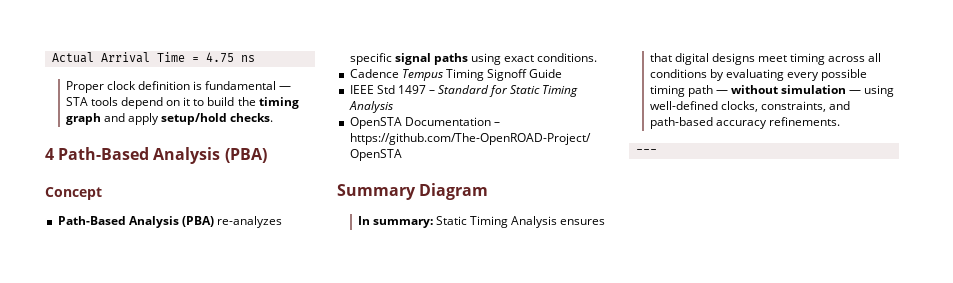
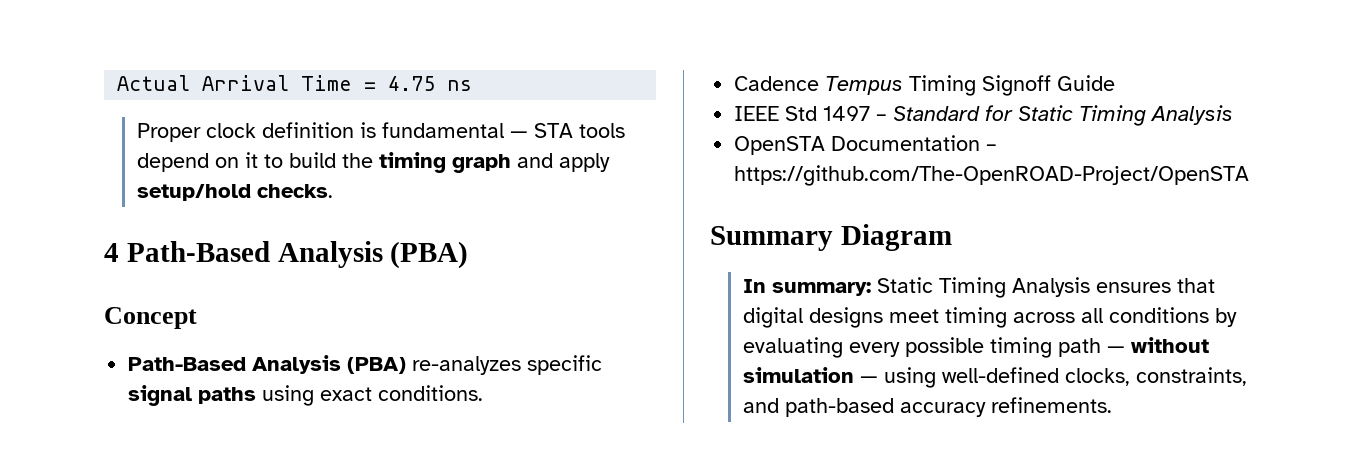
- ---

